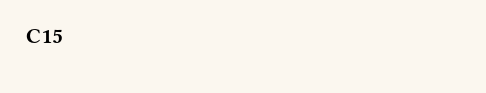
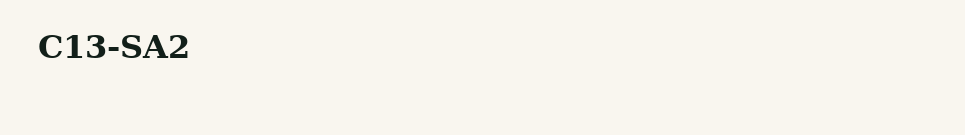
- C15
+ C13-SA2

